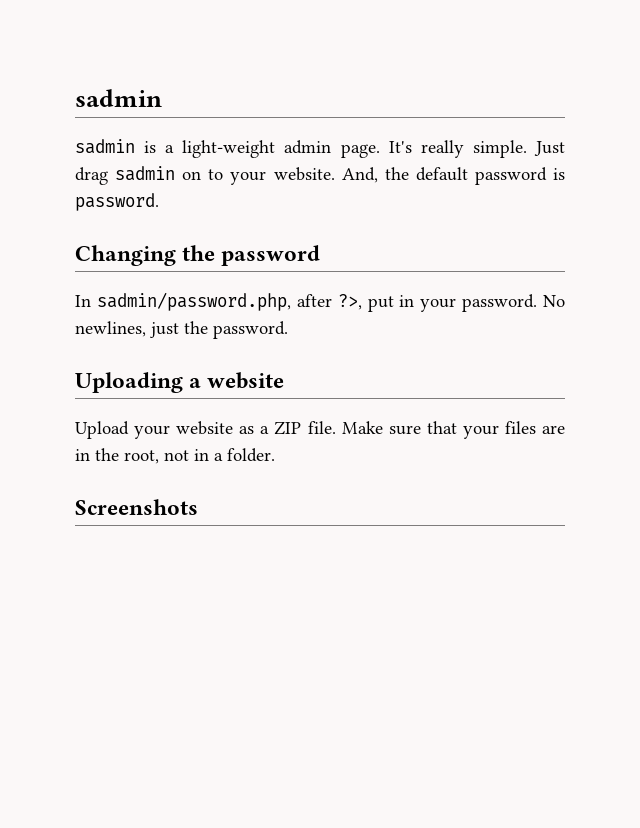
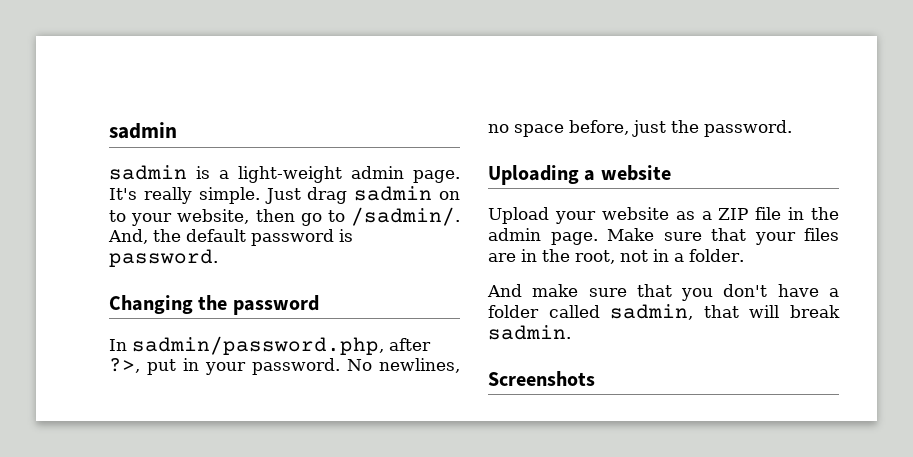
- Just drag sadmin on to your website.
+ Just drag sadmin on to your website, then go to /sadmin/.
- No newlines, just the password.
+ No newlines, no space before, just the password.
- Upload your website as a ZIP file.
+ Upload your website as a ZIP file in the admin page.
+ And make sure that you don't have a folder called sadmin, that will break sadmin.

